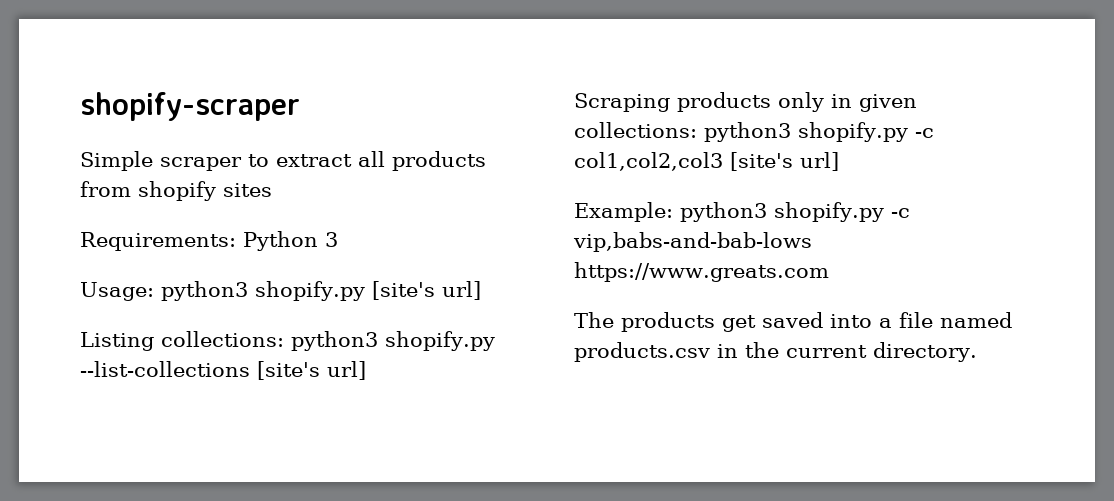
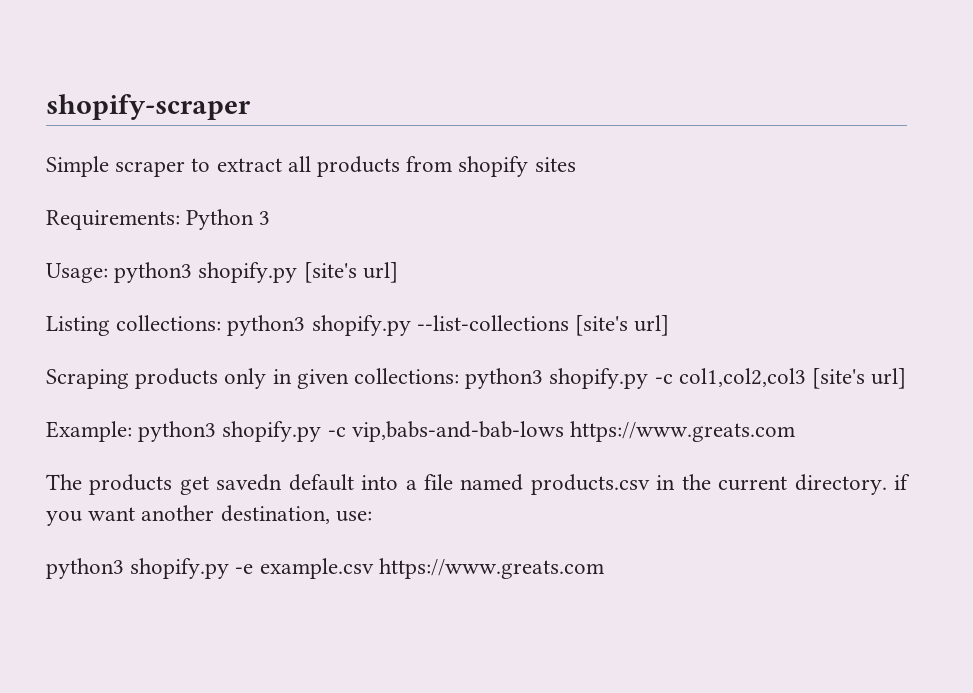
- The products get saved into a file named products.csv in the current directory.
+ The products get savedn default into a file named products.csv in the current directory. if you want another destination, use:
+ python3 shopify.py -e example.csv https://www.greats.com

